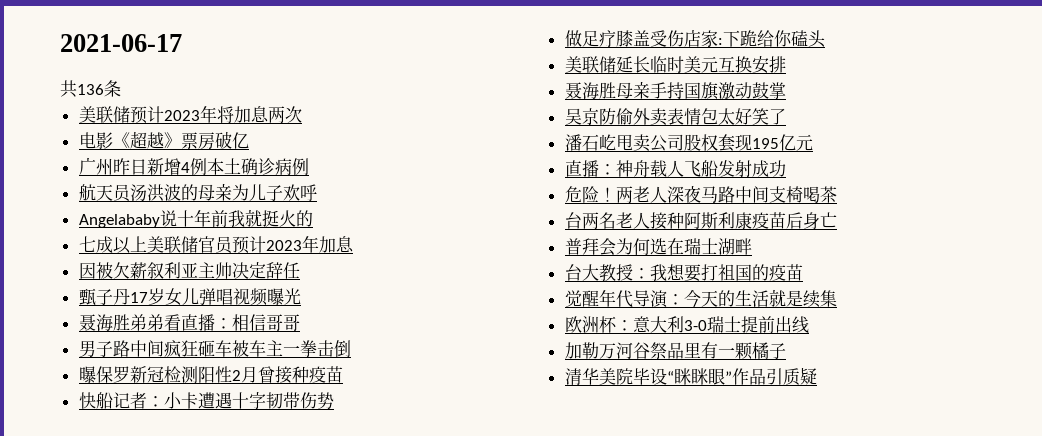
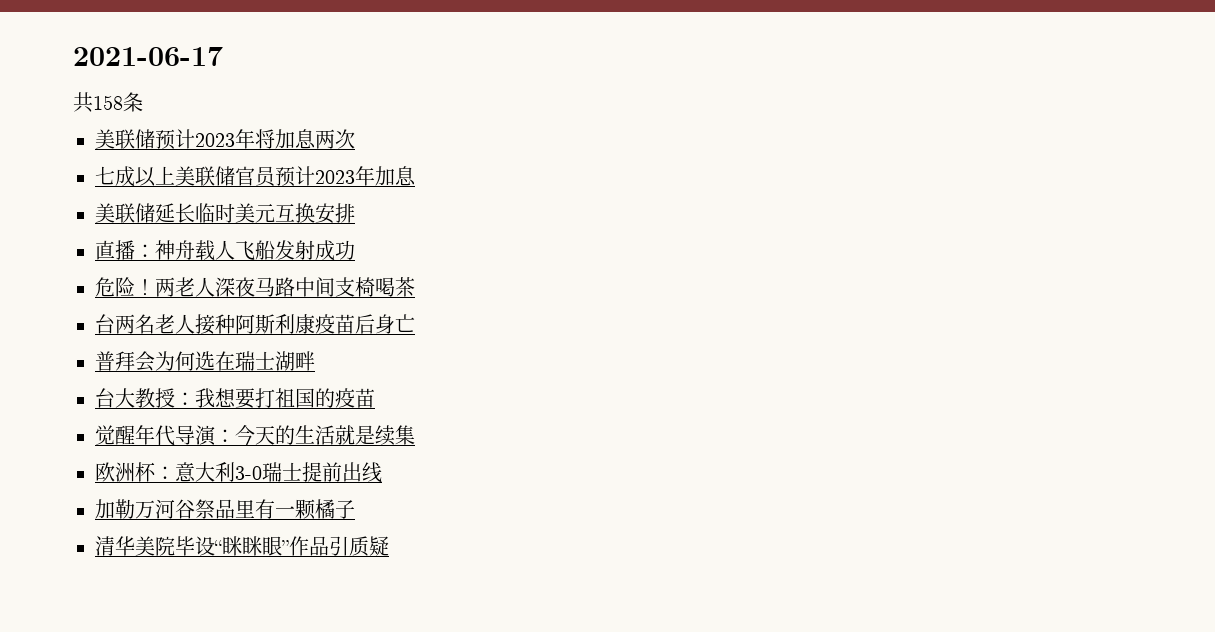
- 共136条
+ 共158条
- 电影《超越》票房破亿
- 广州昨日新增4例本土确诊病例
- 航天员汤洪波的母亲为儿子欢呼
- Angelababy说十年前我就挺火的
- 因被欠薪叙利亚主帅决定辞任
- 甄子丹17岁女儿弹唱视频曝光
- 聂海胜弟弟看直播：相信哥哥
- 男子路中间疯狂砸车被车主一拳击倒
- 曝保罗新冠检测阳性2月曾接种疫苗
- 快船记者：小卡遭遇十字韧带伤势
- 做足疗膝盖受伤店家:下跪给你磕头
- 聂海胜母亲手持国旗激动鼓掌
- 吴京防偷外卖表情包太好笑了
- 潘石屹甩卖公司股权套现195亿元

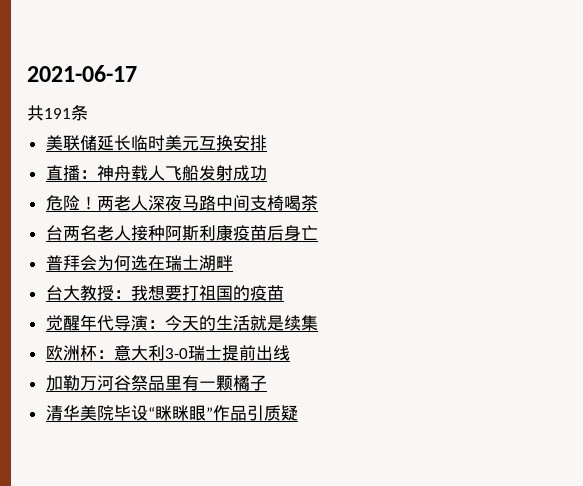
- 共158条
+ 共191条
- 美联储预计2023年将加息两次
- 七成以上美联储官员预计2023年加息

